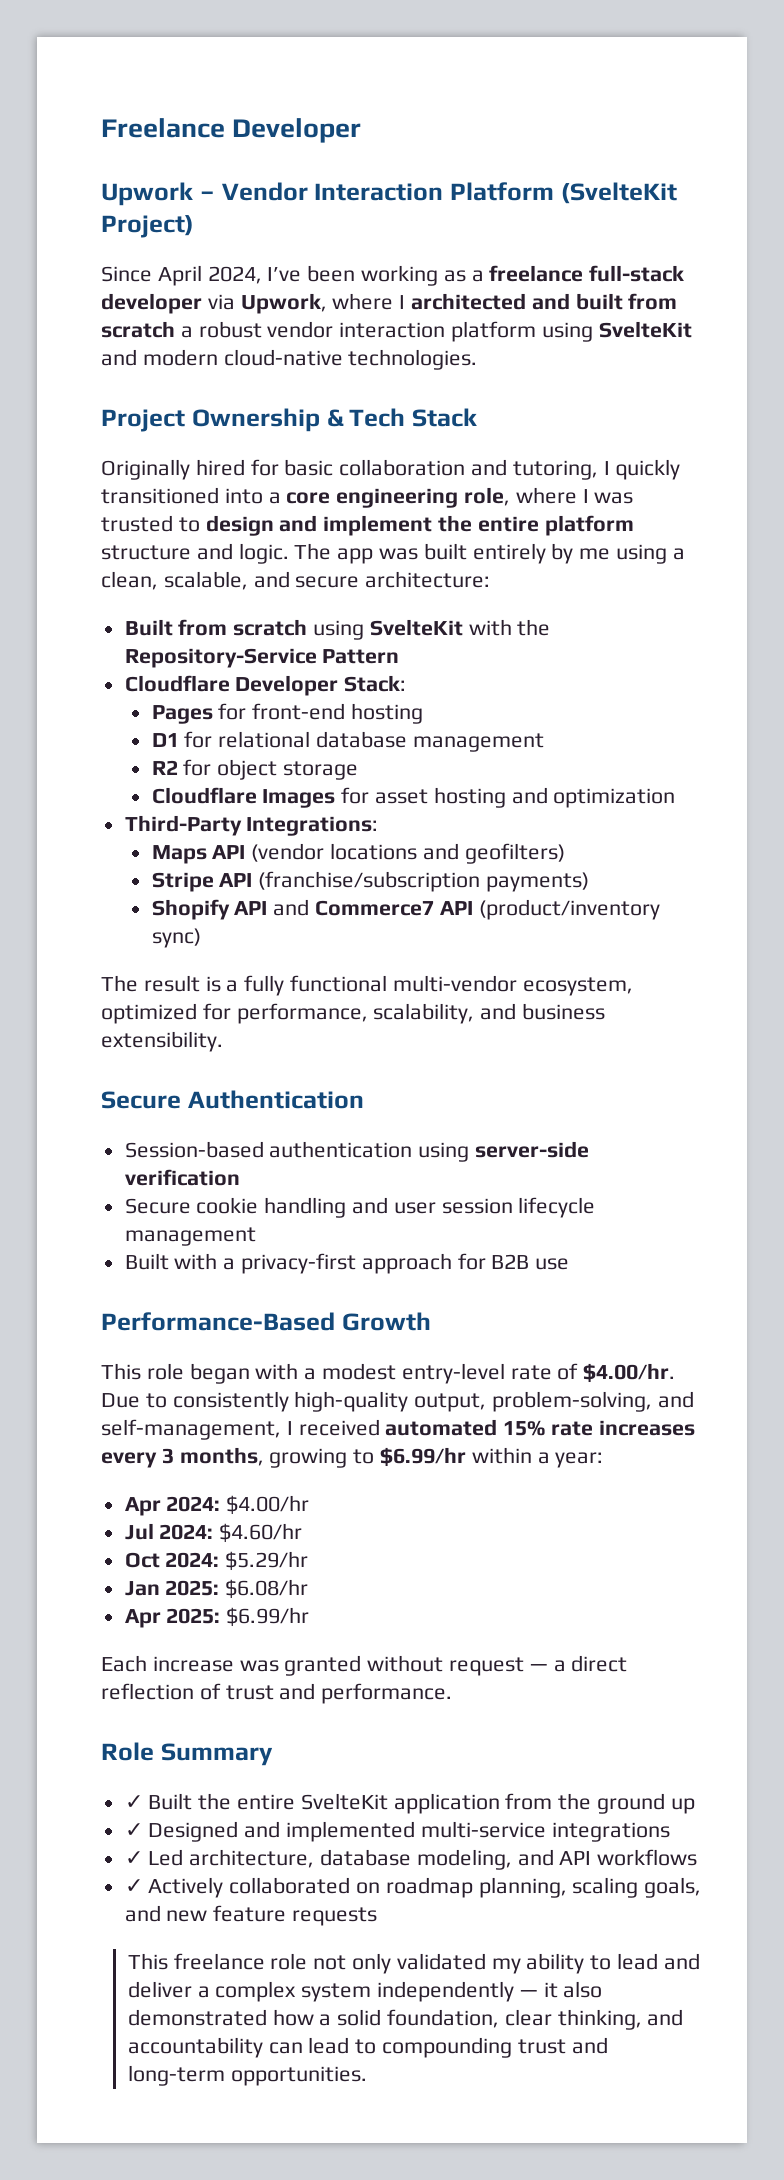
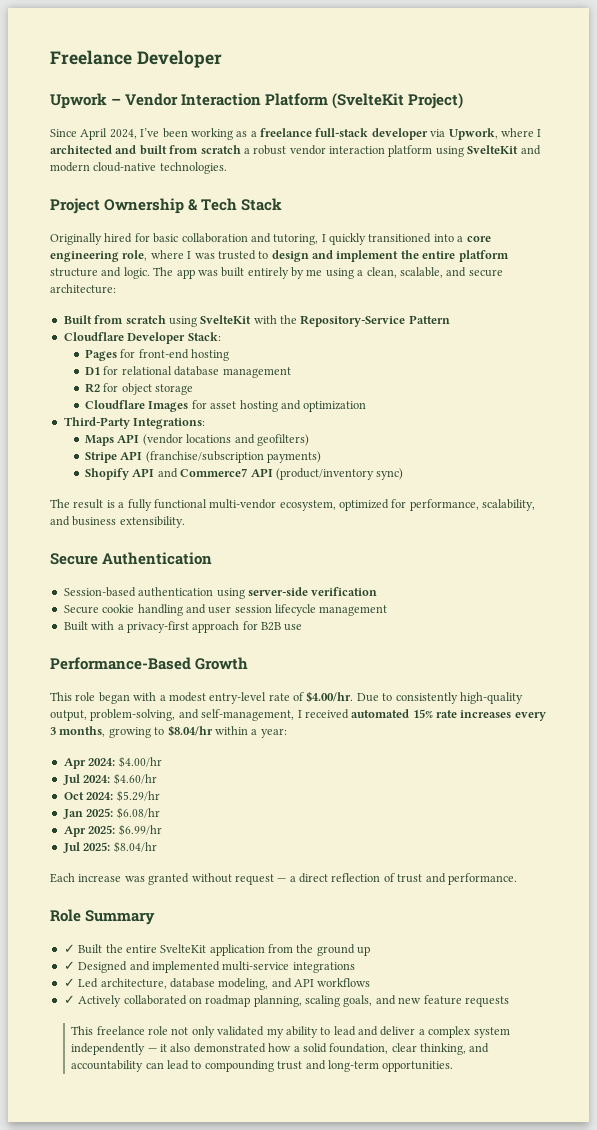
- This role began with a modest entry-level rate of $4.00/hr. Due to consistently high-quality output, problem-solving, and self-management, I received automated 15% rate increases every 3 months, growing to $6.99/hr within a year:
+ This role began with a modest entry-level rate of $4.00/hr. Due to consistently high-quality output, problem-solving, and self-management, I received automated 15% rate increases every 3 months, growing to $8.04/hr within a year:
+ Jul 2025: $8.04/hr

